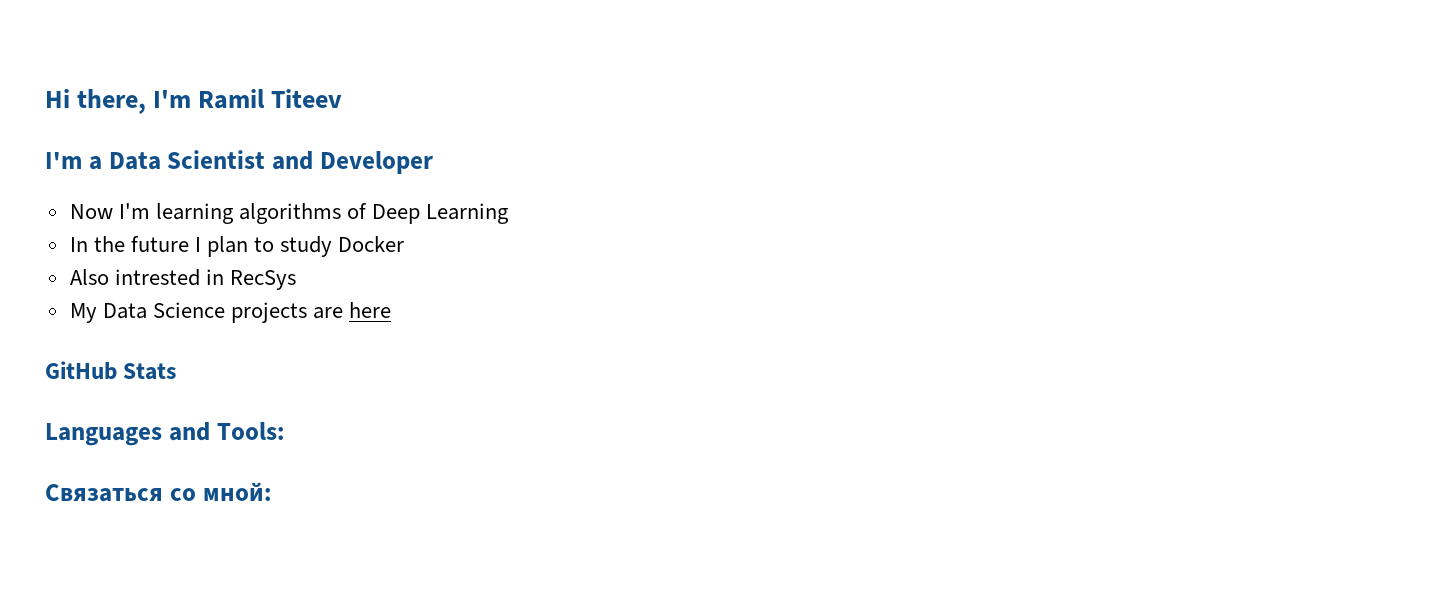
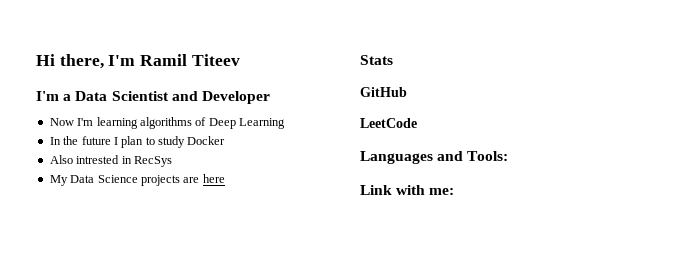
+ Stats
- GitHub Stats
+ GitHub
+ LeetCode
- Связаться со мной:
+ Link with me:

